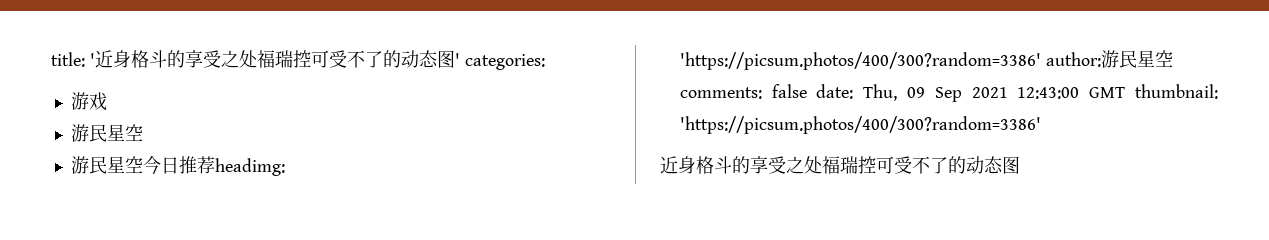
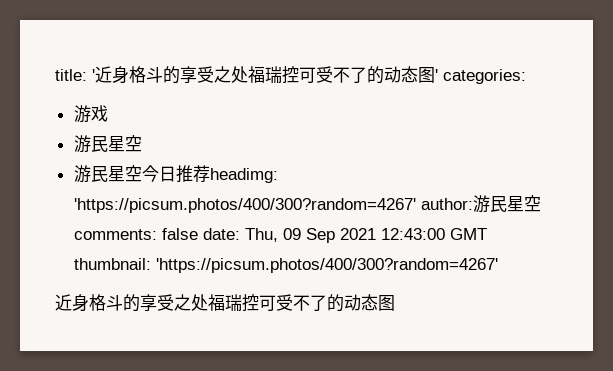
- 游民星空今日推荐headimg: 'https://picsum.photos/400/300?random=3386' author:游民星空comments: false date: Thu, 09 Sep 2021 12:43:00 GMT thumbnail: 'https://picsum.photos/400/300?random=3386'
+ 游民星空今日推荐headimg: 'https://picsum.photos/400/300?random=4267' author:游民星空comments: false date: Thu, 09 Sep 2021 12:43:00 GMT thumbnail: 'https://picsum.photos/400/300?random=4267'

